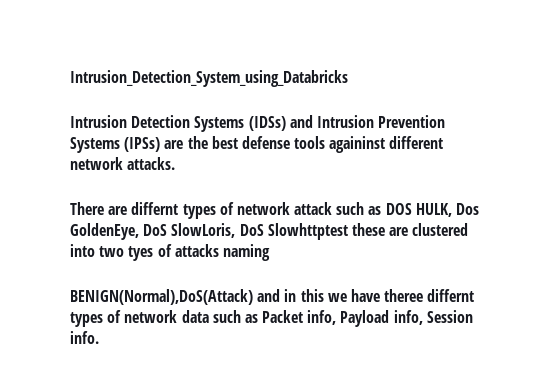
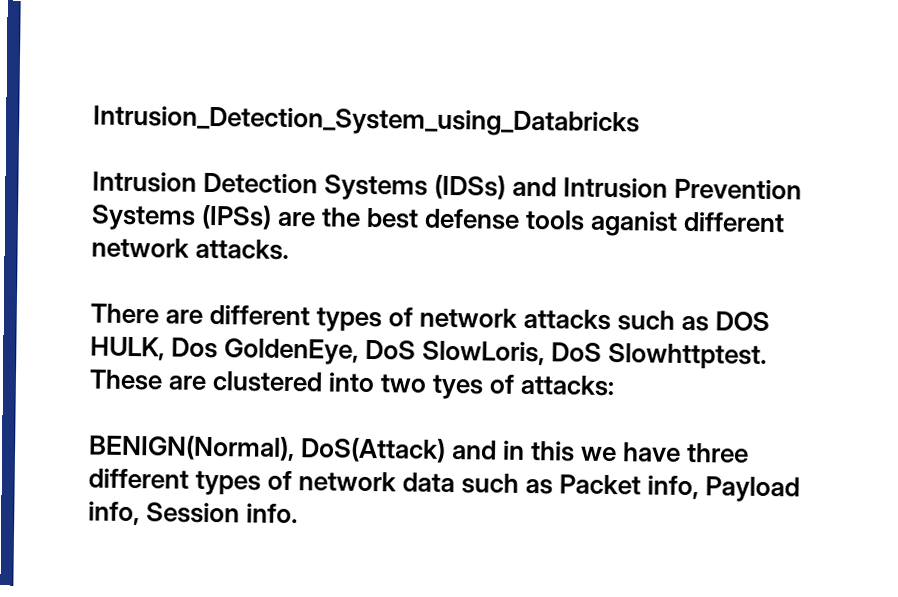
- Intrusion Detection Systems (IDSs) and Intrusion Prevention Systems (IPSs) are the best defense tools againinst different network attacks.
+ Intrusion Detection Systems (IDSs) and Intrusion Prevention Systems (IPSs) are the best defense tools aganist different network attacks.
- There are differnt types of network attack such as DOS HULK, Dos GoldenEye, DoS SlowLoris, DoS Slowhttptest these are clustered into two tyes of attacks naming
- BENIGN(Normal),DoS(Attack) and in this we have theree differnt types of network data such as Packet info, Payload info, Session info.
+ There are different types of network attacks such as DOS HULK, Dos GoldenEye, DoS SlowLoris, DoS Slowhttptest. These are clustered into two tyes of attacks:
+ BENIGN(Normal), DoS(Attack) and in this we have three different types of network data such as Packet info, Payload info, Session info.

